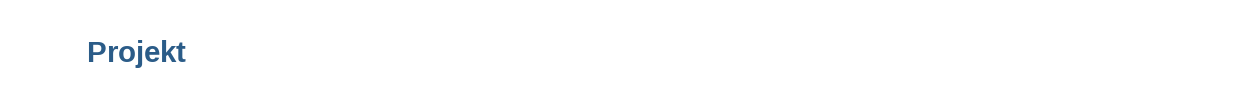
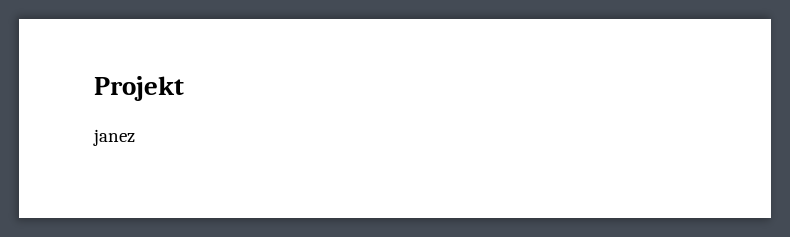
+ janez

